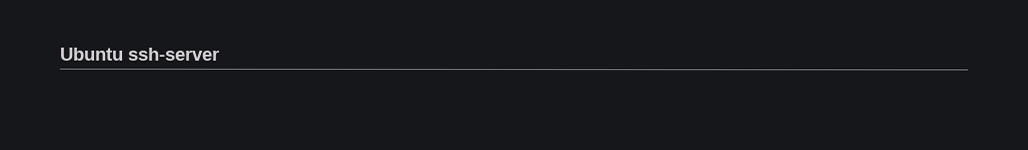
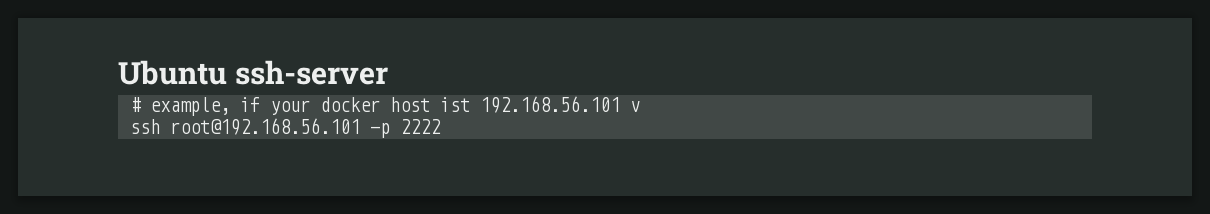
+ # example, if your docker host ist 192.168.56.101 v
+ ssh root@192.168.56.101 -p 2222

